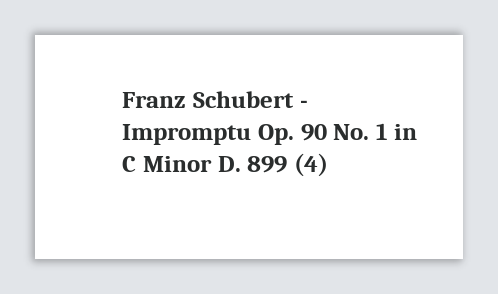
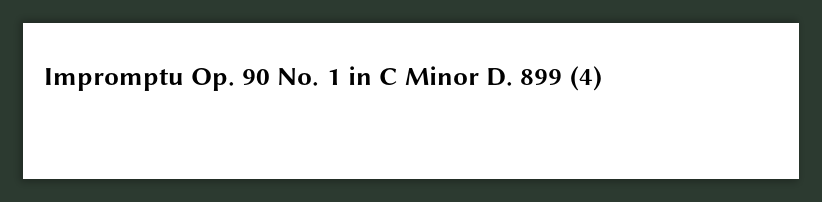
- Franz Schubert - Impromptu Op. 90 No. 1 in C Minor D. 899 (4)
+ Impromptu Op. 90 No. 1 in C Minor D. 899 (4)

